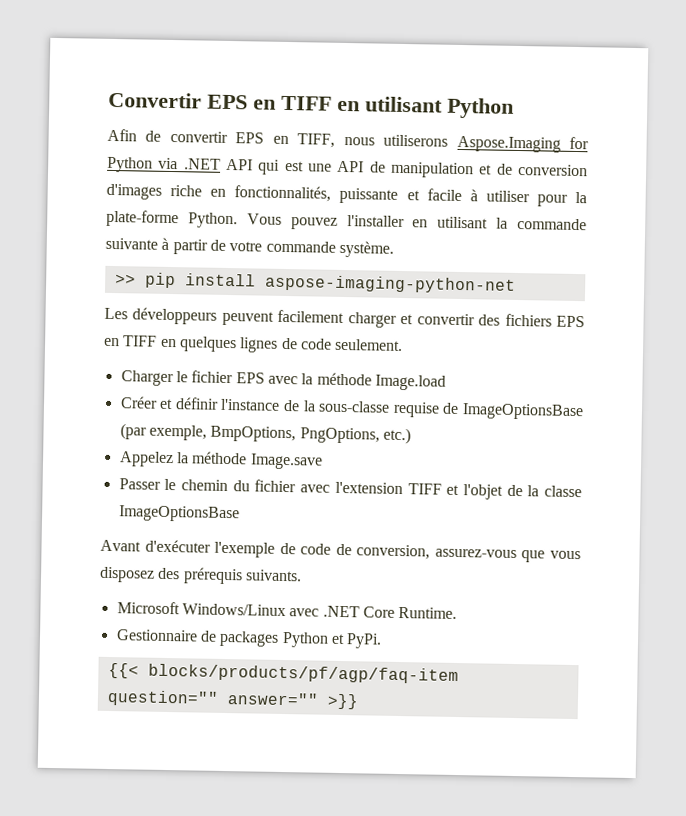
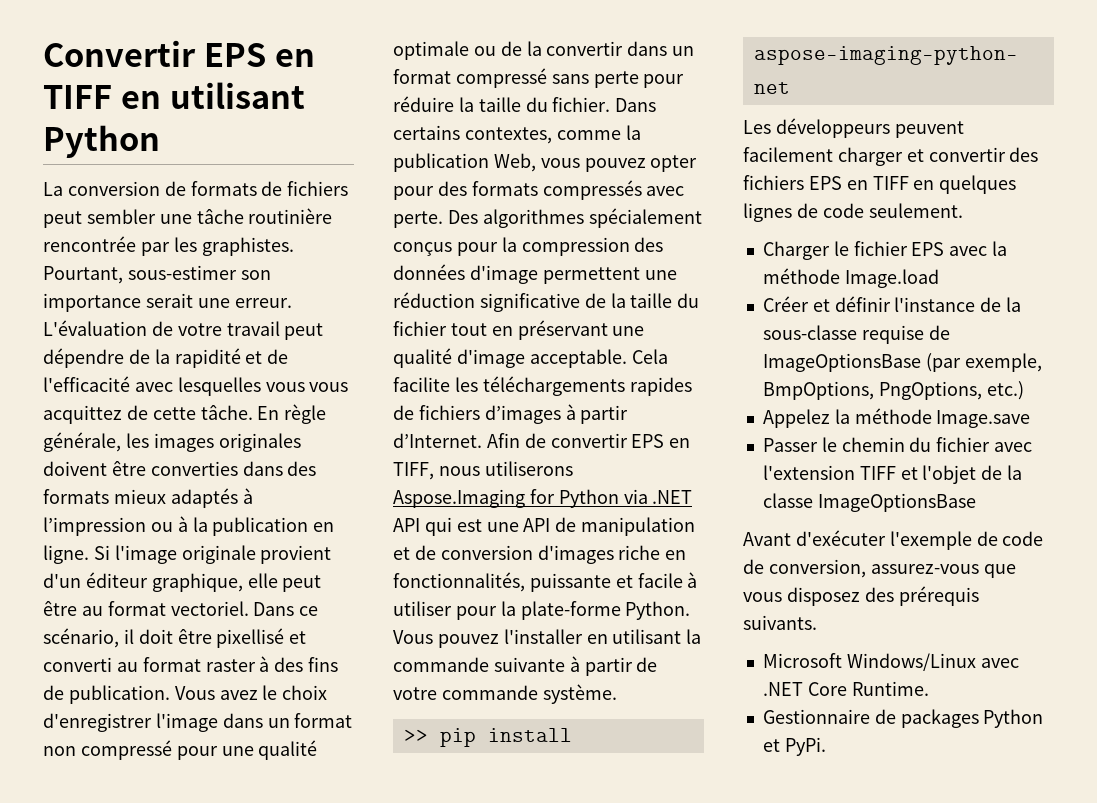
+ La conversion de formats de fichiers peut sembler une tâche routinière rencontrée par les graphistes. Pourtant, sous-estimer son importance serait une erreur. L'évaluation de votre travail peut dépendre de la rapidité et de l'efficacité avec lesquelles vous vous acquittez de cette tâche. En règle générale, les images originales doivent être converties dans des formats mieux adaptés à l’impression ou à la publication en ligne. Si l'image originale provient d'un éditeur graphique, elle peut être au format vectoriel. Dans ce scénario, il doit être pixellisé et converti au format raster à des fins de publication. Vous avez le choix d'enregistrer l'image dans un format non compressé pour une qualité optimale ou de la convertir dans un format compressé sans perte pour réduire la taille du fichier. Dans certains contextes, comme la publication Web, vous pouvez opter pour des formats compressés avec perte. Des algorithmes spécialement conçus pour la compression des données d'image permettent une réduction significative de la taille du fichier tout en préservant une qualité d'image acceptable. Cela facilite les téléchargements rapides de fichiers d’images à partir d’Internet.
- {{< blocks/products/pf/agp/faq-item question="" answer="" >}}

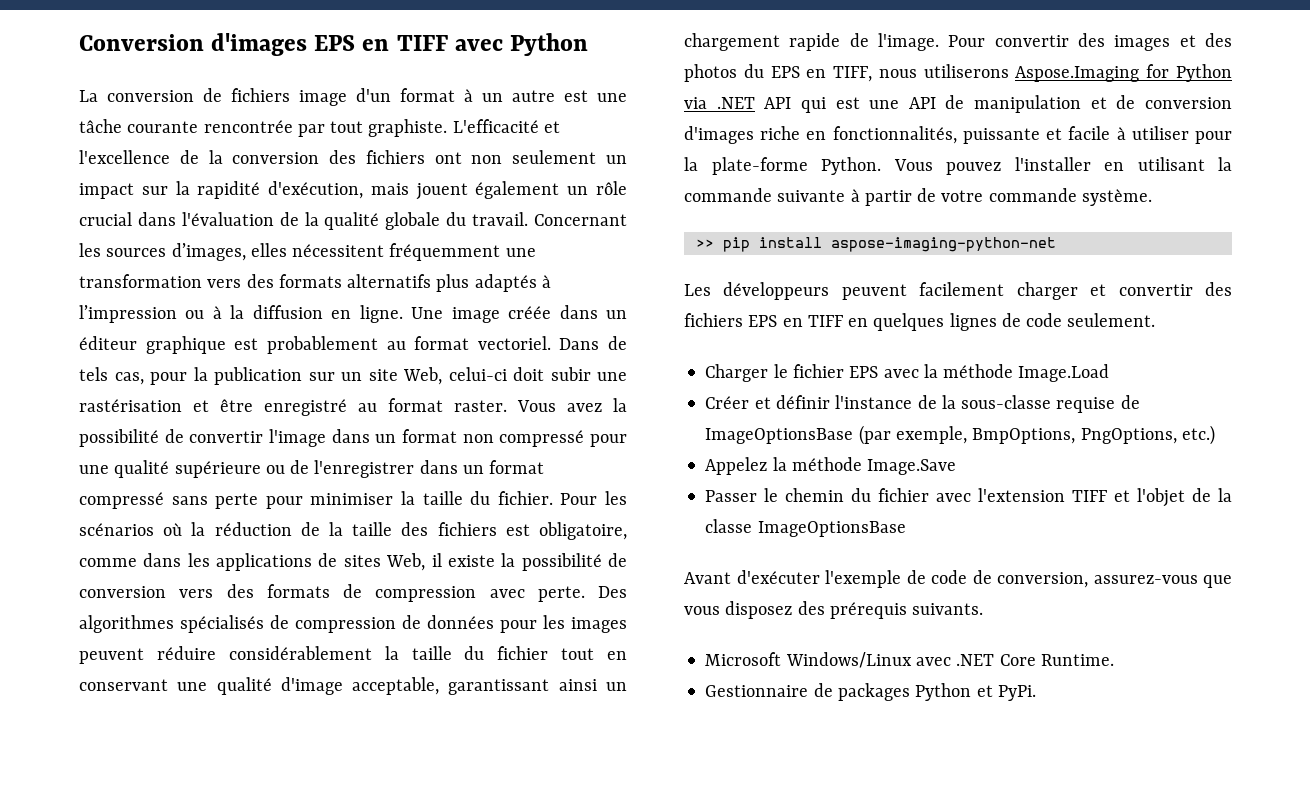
- Convertir EPS en TIFF en utilisant Python
+ Conversion d'images EPS en TIFF avec Python
- La conversion de formats de fichiers peut sembler une tâche routinière rencontrée par les graphistes. Pourtant, sous-estimer son importance serait une erreur. L'évaluation de votre travail peut dépendre de la rapidité et de l'efficacité avec lesquelles vous vous acquittez de cette tâche. En règle générale, les images originales doivent être converties dans des formats mieux adaptés à l’impression ou à la publication en ligne.
+ La conversion de fichiers image d'un format à un autre est une tâche courante rencontrée par tout graphiste. L'efficacité et l'excellence de la conversion des fichiers ont non seulement un impact sur la rapidité d'exécution, mais jouent également un rôle crucial dans l'évaluation de la qualité globale du travail. Concernant les sources d’images, elles nécessitent fréquemment une transformation vers des formats alternatifs plus adaptés à l’impression ou à la diffusion en ligne.
- Si l'image originale provient d'un éditeur graphique, elle peut être au format vectoriel. Dans ce scénario, il doit être pixellisé et converti au format raster à des fins de publication. Vous avez le choix d'enregistrer l'image dans un format non compressé pour une qualité optimale ou de la convertir dans un format compressé sans perte pour réduire la taille du fichier.
+ Une image créée dans un éditeur graphique est probablement au format vectoriel. Dans de tels cas, pour la publication sur un site Web, celui-ci doit subir une rastérisation et être enregistré au format raster. Vous avez la possibilité de convertir l'image dans un format non compressé pour une qualité supérieure ou de l'enregistrer dans un format compressé sans perte pour minimiser la taille du fichier.
- Dans certains contextes, comme la publication Web, vous pouvez opter pour des formats compressés avec perte. Des algorithmes spécialement conçus pour la compression des données d'image permettent une réduction significative de la taille du fichier tout en préservant une qualité d'image acceptable. Cela facilite les téléchargements rapides de fichiers d’images à partir d’Internet. Afin de convertir EPS en TIFF, nous utiliserons Aspose.Imaging for Python via .NET API qui est une API de manipulation et de conversion d'images riche en fonctionnalités, puissante et facile à utiliser pour la plate-forme Python.
+ Pour les scénarios où la réduction de la taille des fichiers est obligatoire, comme dans les applications de sites Web, il existe la possibilité de conversion vers des formats de compression avec perte. Des algorithmes spécialisés de compression de données pour les images peuvent réduire considérablement la taille du fichier tout en conservant une qualité d'image acceptable, garantissant ainsi un chargement rapide de l'image. Pour convertir des images et des photos du EPS en TIFF, nous utiliserons Aspose.Imaging for Python via .NET API qui est une API de manipulation et de conversion d'images riche en fonctionnalités, puissante et facile à utiliser pour la plate-forme Python.
- Charger le fichier EPS avec la méthode Image.load
+ Charger le fichier EPS avec la méthode Image.Load
- Appelez la méthode Image.save
+ Appelez la méthode Image.Save

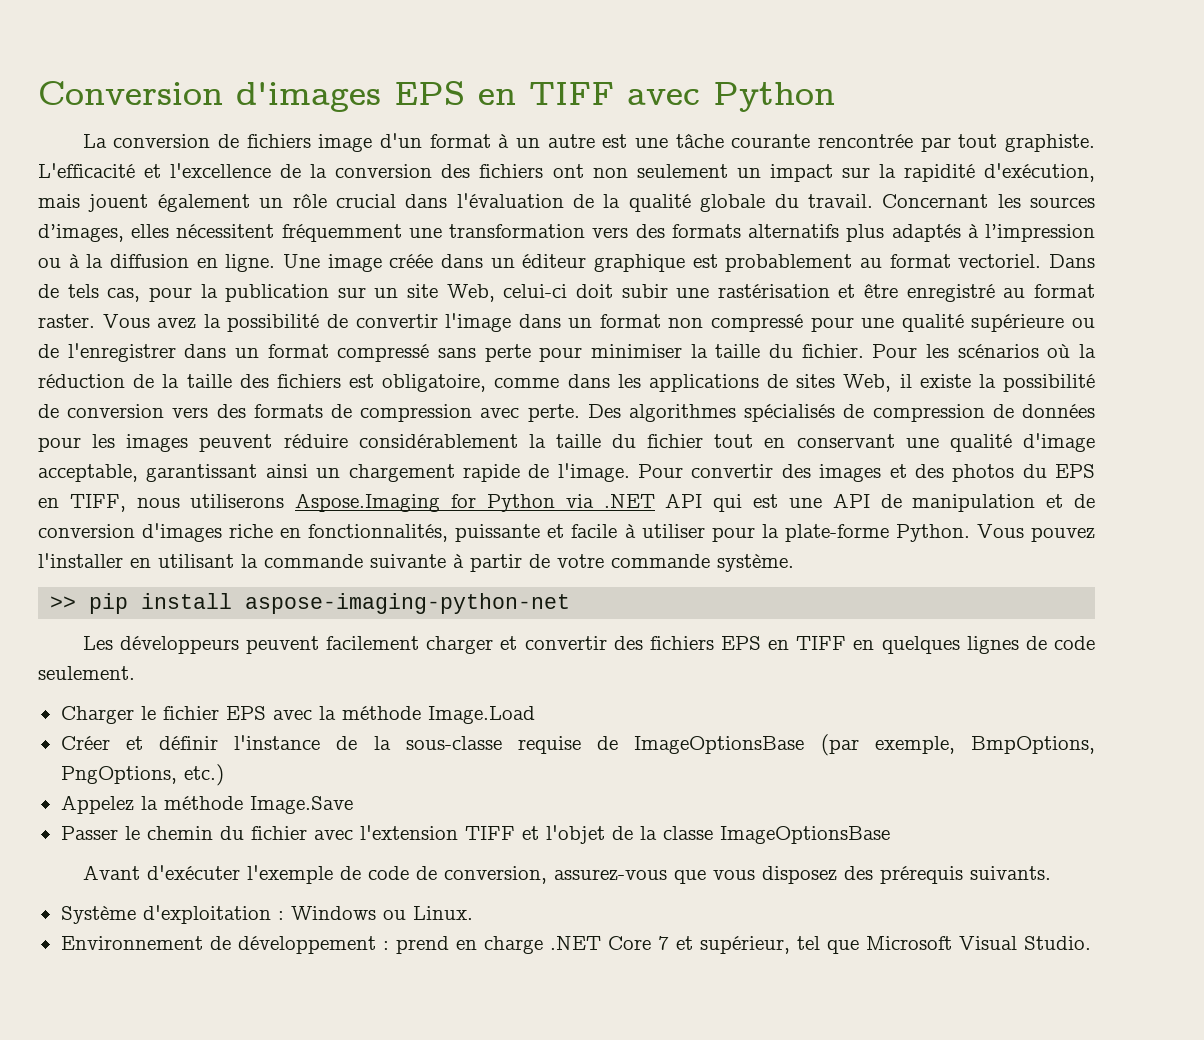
- Microsoft Windows/Linux avec .NET Core Runtime.
- Gestionnaire de packages Python et PyPi.
+ Système d'exploitation : Windows ou Linux.
+ Environnement de développement : prend en charge .NET Core 7 et supérieur, tel que Microsoft Visual Studio.

